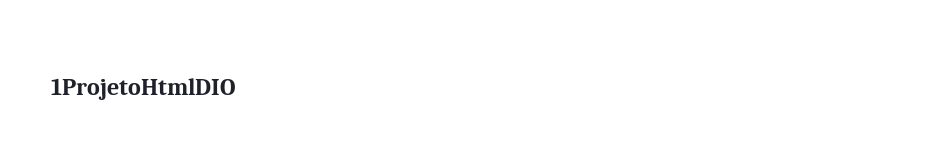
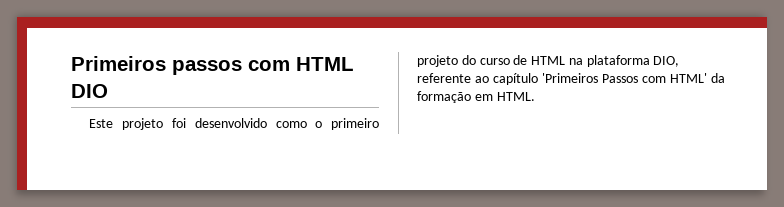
- 1ProjetoHtmlDIO
+ Primeiros passos com HTML DIO
+ Este projeto foi desenvolvido como o primeiro projeto do curso de HTML na plataforma DIO, referente ao capítulo 'Primeiros Passos com HTML' da formação em HTML.

